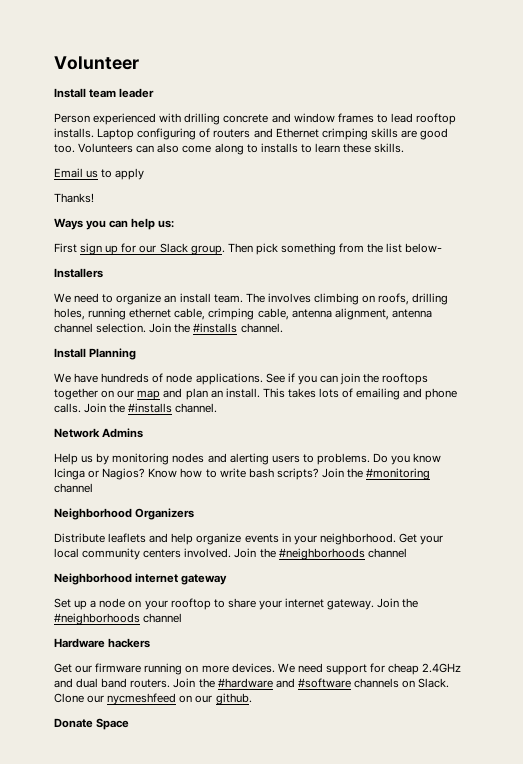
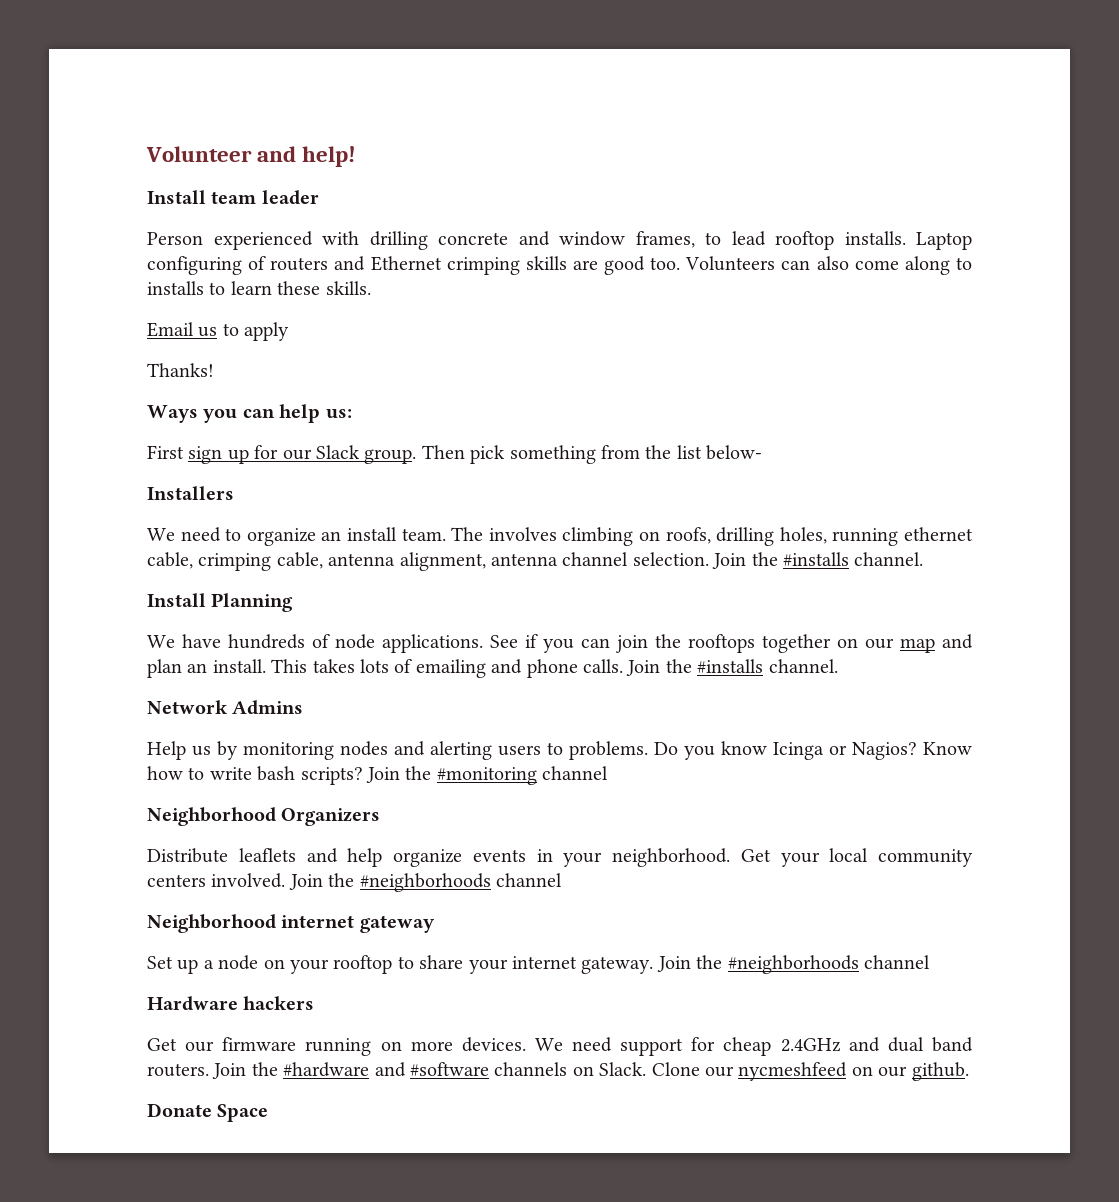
- Volunteer
+ Volunteer and help!
- Person experienced with drilling concrete and window frames to lead rooftop installs.
+ Person experienced with drilling concrete and window frames, to lead rooftop installs.

